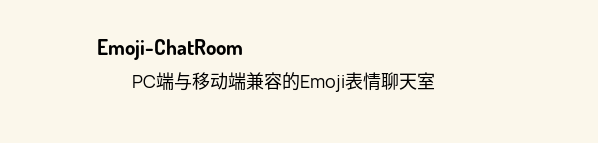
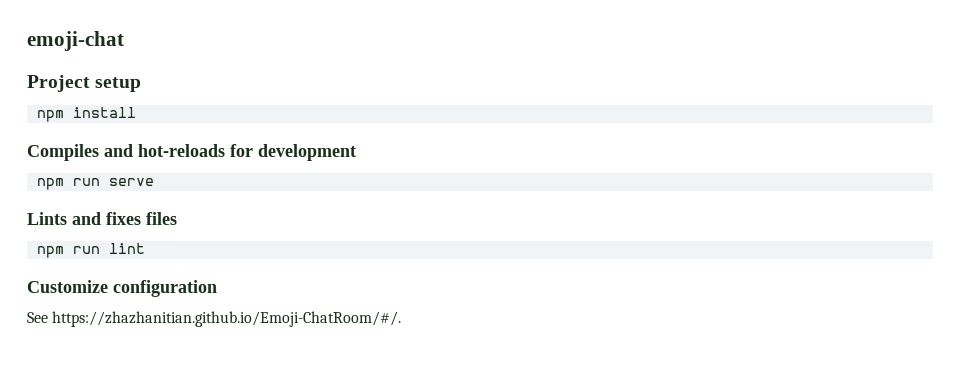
- Emoji-ChatRoom
- PC端与移动端兼容的Emoji表情聊天室
+ emoji-chat
+ Project setup
+ npm install
+ Compiles and hot-reloads for development
+ npm run serve
+ Lints and fixes files
+ npm run lint
+ Customize configuration
+ See https://zhazhanitian.github.io/Emoji-ChatRoom/#/.

